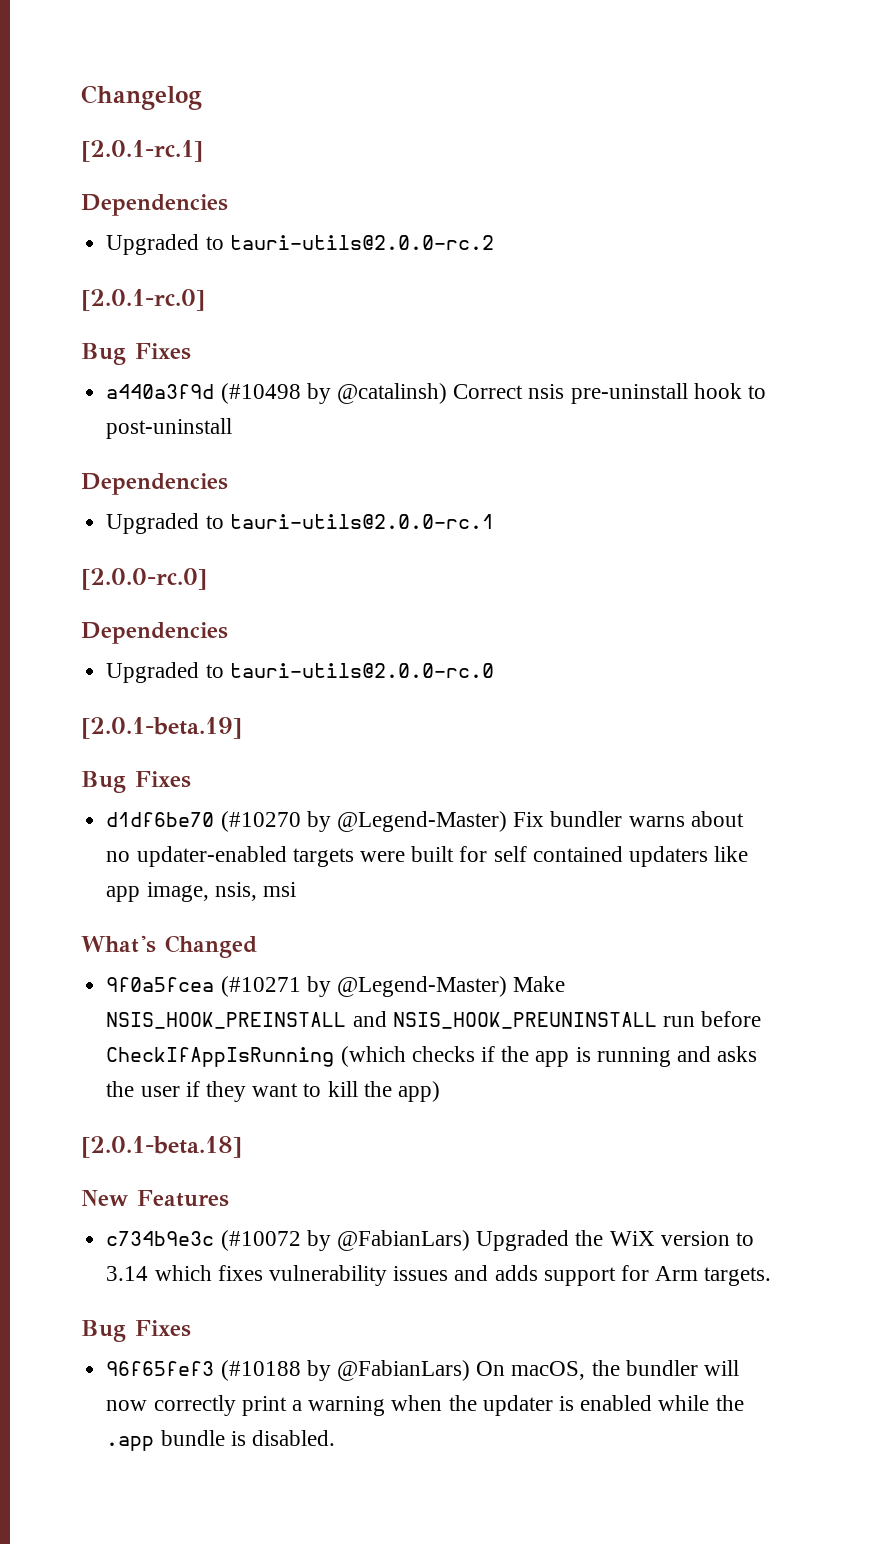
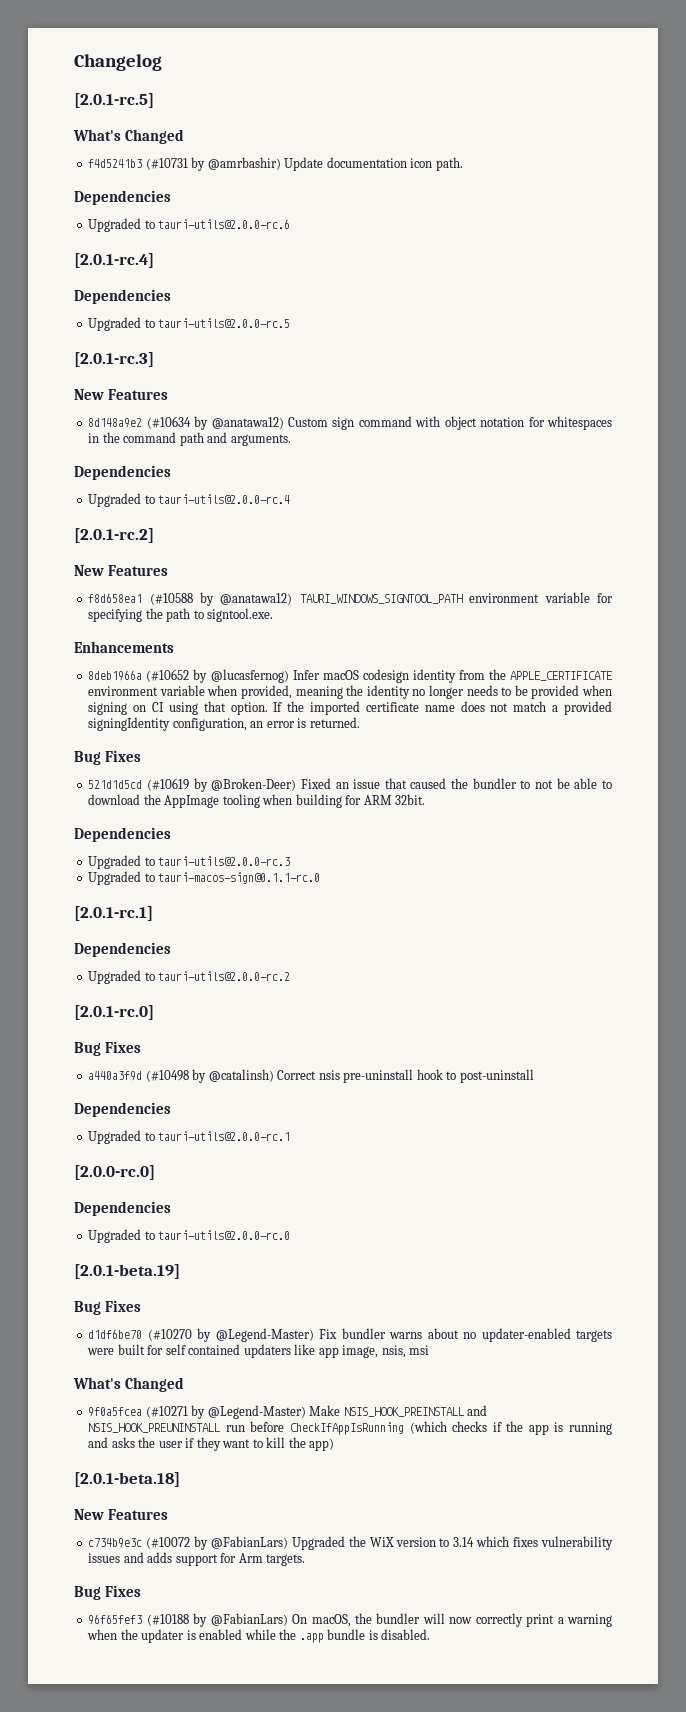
+ [2.0.1-rc.5]
+ What's Changed
+ f4d5241b3 (#10731 by @amrbashir) Update documentation icon path.
+ Dependencies
+ Upgraded to tauri-utils@2.0.0-rc.6
+ [2.0.1-rc.4]
+ Dependencies
+ Upgraded to tauri-utils@2.0.0-rc.5
+ [2.0.1-rc.3]
+ New Features
+ 8d148a9e2 (#10634 by @anatawa12) Custom sign command with object notation for whitespaces in the command path and arguments.
+ Dependencies
+ Upgraded to tauri-utils@2.0.0-rc.4
+ [2.0.1-rc.2]
+ New Features
+ f8d658ea1 (#10588 by @anatawa12) TAURI_WINDOWS_SIGNTOOL_PATH environment variable for specifying the path to signtool.exe.
+ Enhancements
+ 8deb1966a (#10652 by @lucasfernog) Infer macOS codesign identity from the APPLE_CERTIFICATE environment variable when provided, meaning the identity no longer needs to be provided when signing on CI using that option. If the imported certificate name does not match a provided signingIdentity configuration, an error is returned.
+ Bug Fixes
+ 521d1d5cd (#10619 by @Broken-Deer) Fixed an issue that caused the bundler to not be able to download the AppImage tooling when building for ARM 32bit.
+ Dependencies
+ Upgraded to tauri-utils@2.0.0-rc.3
+ Upgraded to tauri-macos-sign@0.1.1-rc.0

